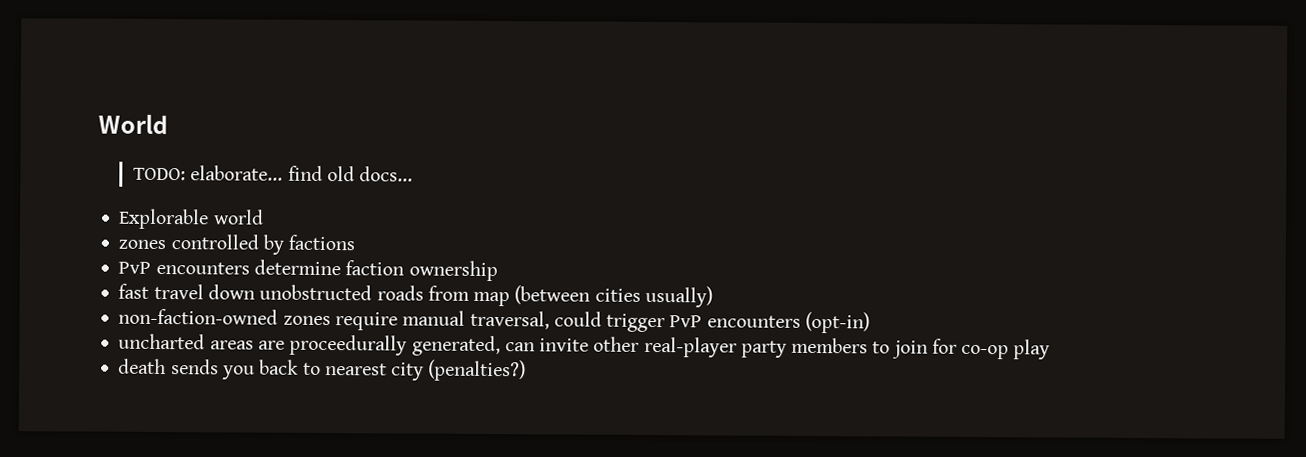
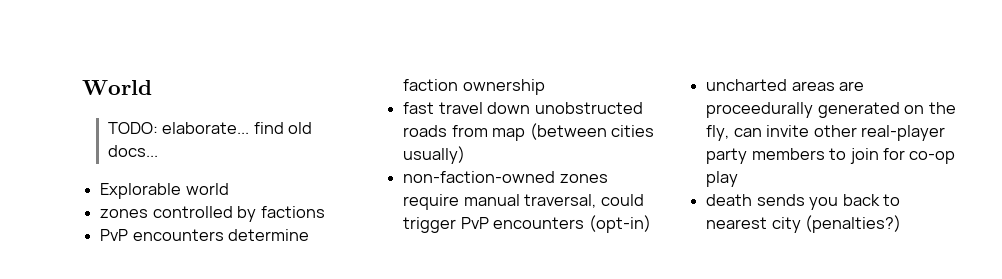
- uncharted areas are proceedurally generated, can invite other real-player party members to join for co-op play
+ uncharted areas are proceedurally generated on the fly, can invite other real-player party members to join for co-op play

